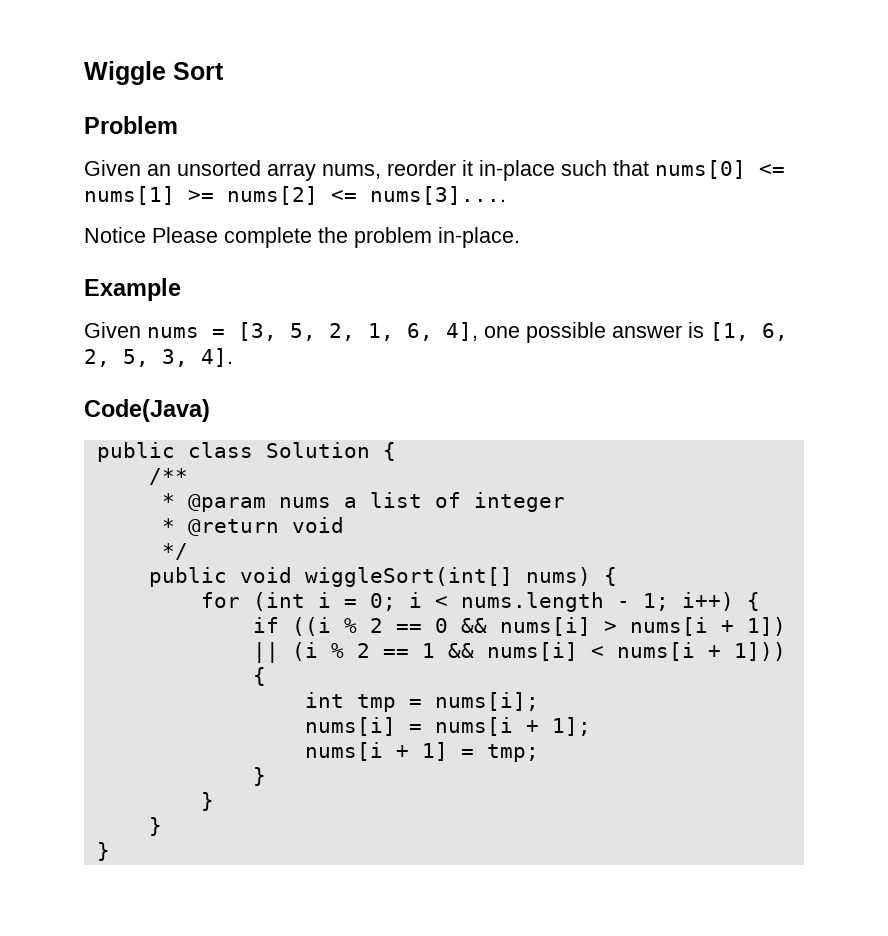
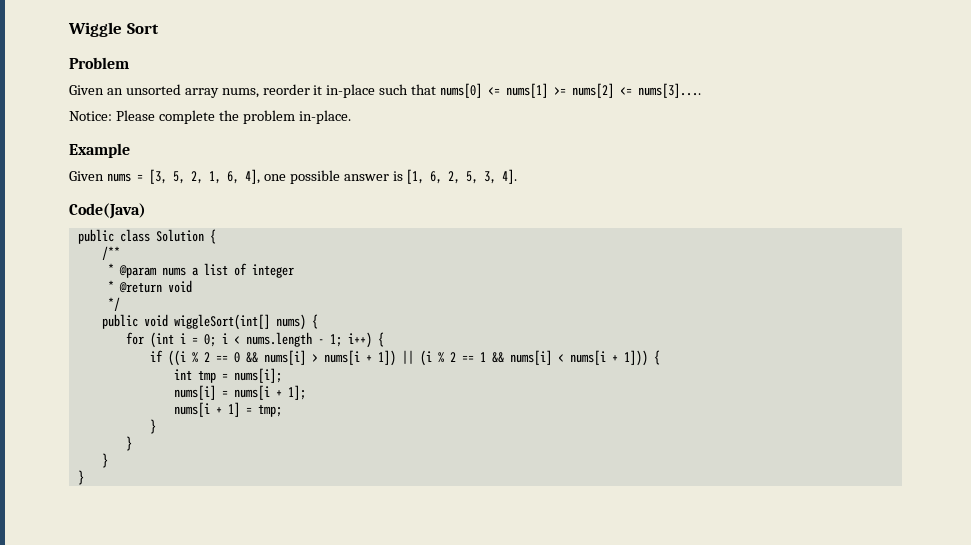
- Notice Please complete the problem in-place.
+ Notice: Please complete the problem in-place.

